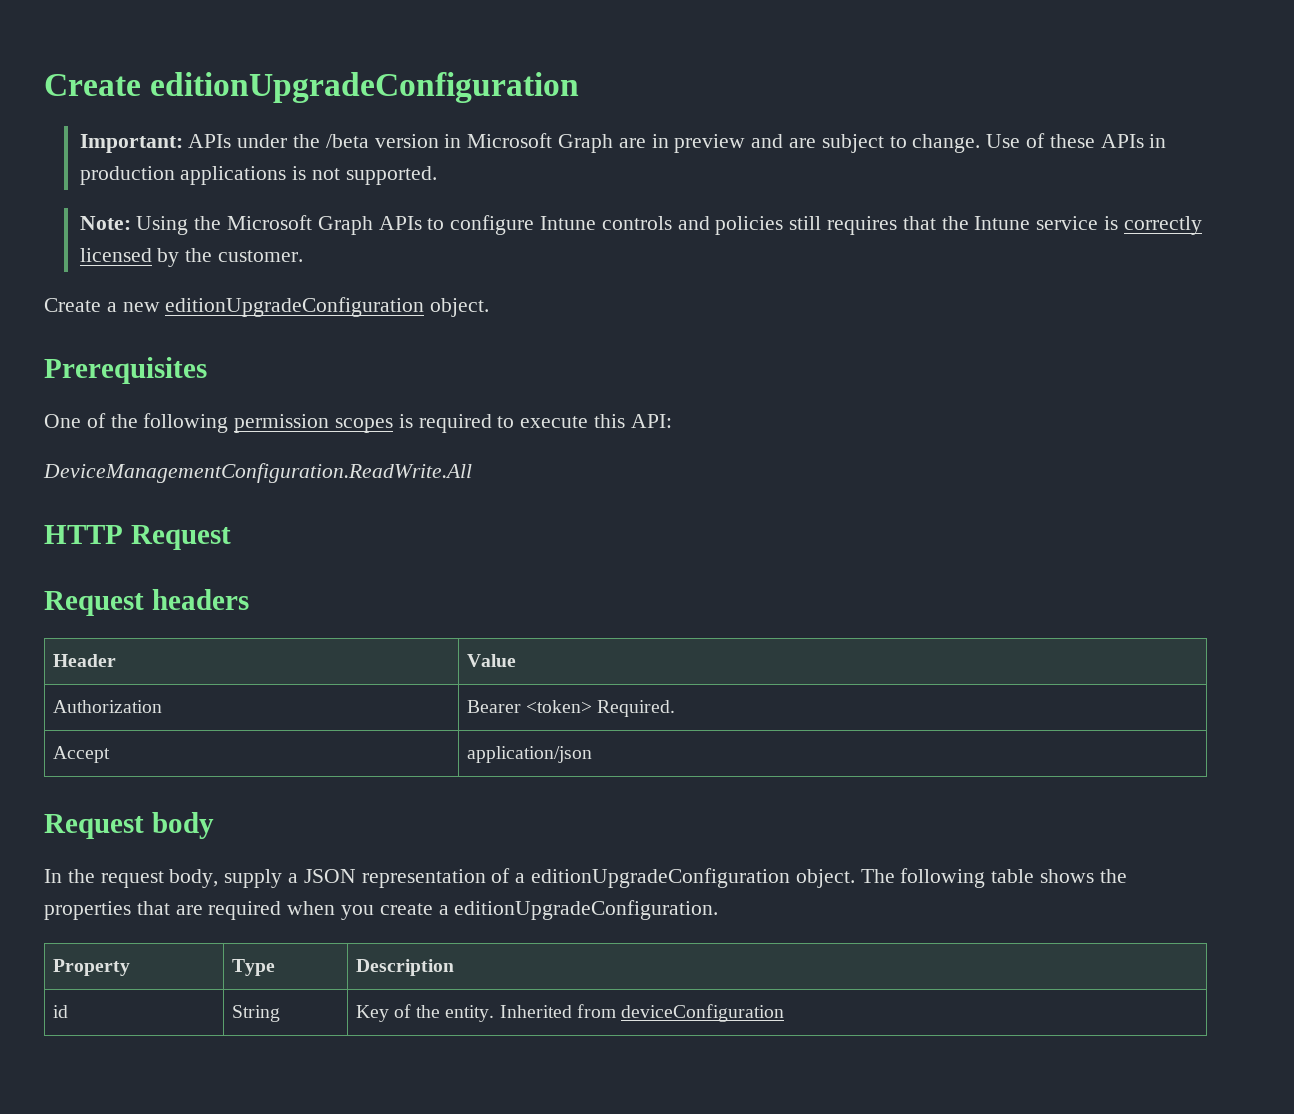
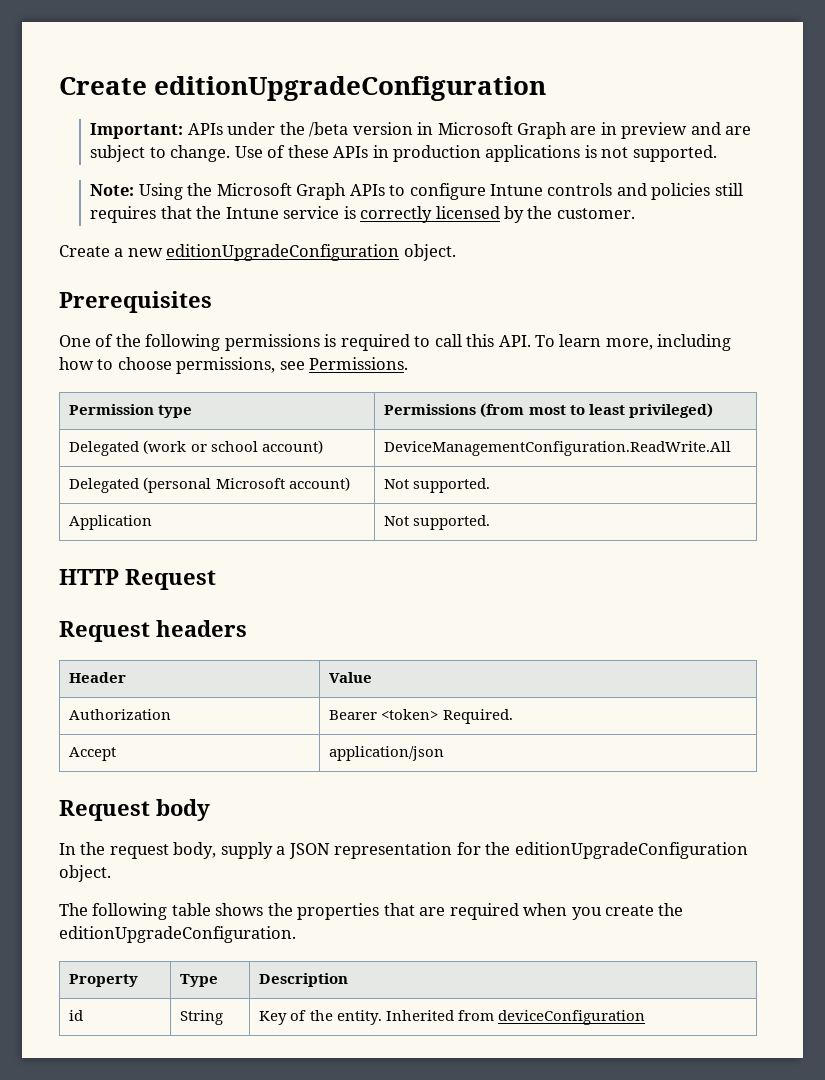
- One of the following permission scopes is required to execute this API:
- DeviceManagementConfiguration.ReadWrite.All
+ One of the following permissions is required to call this API. To learn more, including how to choose permissions, see Permissions.
+ Permission type | Permissions (from most to least privileged)
+ Delegated (work or school account) | DeviceManagementConfiguration.ReadWrite.All
+ Delegated (personal Microsoft account) | Not supported.
+ Application | Not supported.
- In the request body, supply a JSON representation of a editionUpgradeConfiguration object. The following table shows the properties that are required when you create a editionUpgradeConfiguration.
+ In the request body, supply a JSON representation for the editionUpgradeConfiguration object.
+ The following table shows the properties that are required when you create the editionUpgradeConfiguration.

